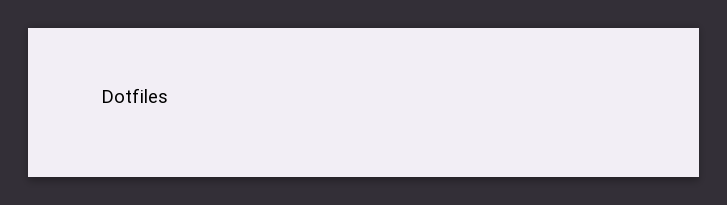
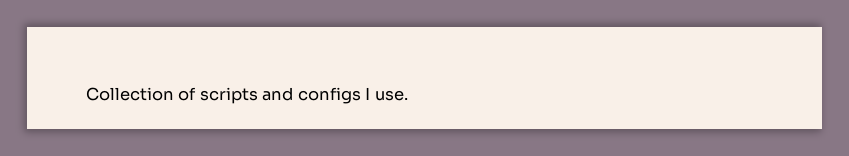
- Dotfiles
+ Collection of scripts and configs I use.

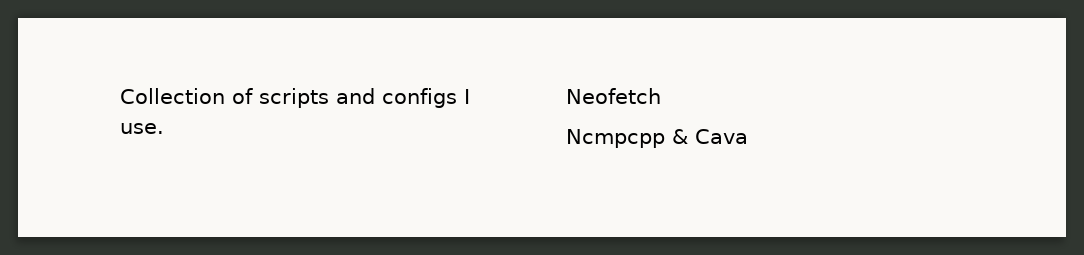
+ Neofetch
+ Ncmpcpp & Cava

